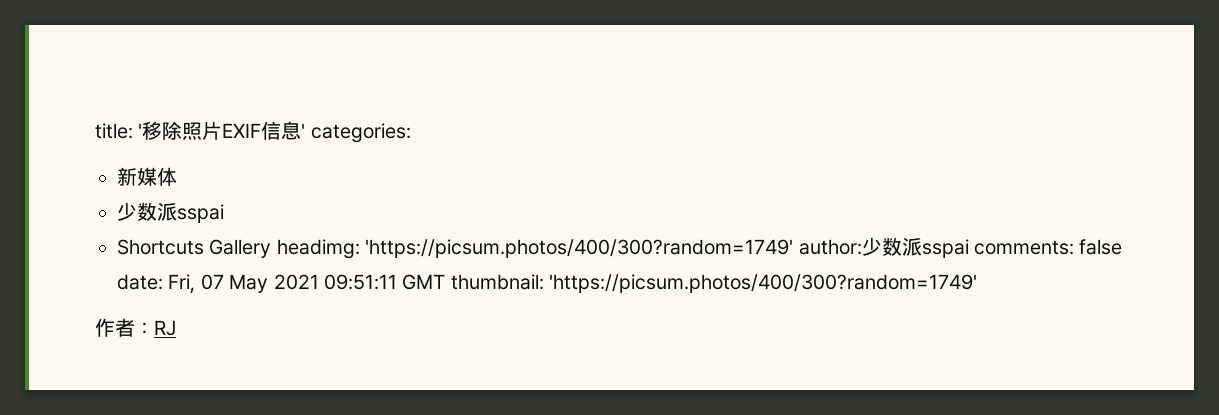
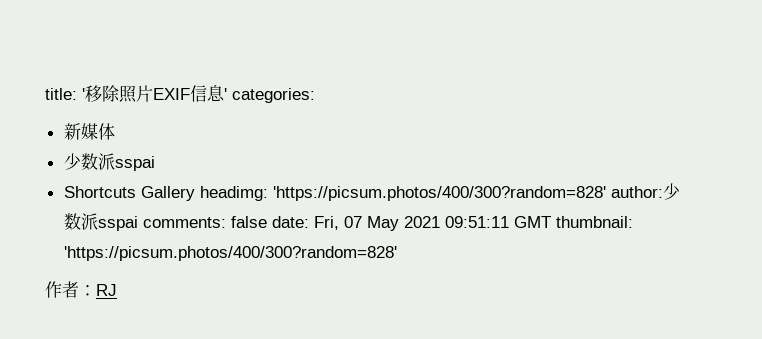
- Shortcuts Gallery headimg: 'https://picsum.photos/400/300?random=1749' author:少数派sspai comments: false date: Fri, 07 May 2021 09:51:11 GMT thumbnail: 'https://picsum.photos/400/300?random=1749'
+ Shortcuts Gallery headimg: 'https://picsum.photos/400/300?random=828' author:少数派sspai comments: false date: Fri, 07 May 2021 09:51:11 GMT thumbnail: 'https://picsum.photos/400/300?random=828'

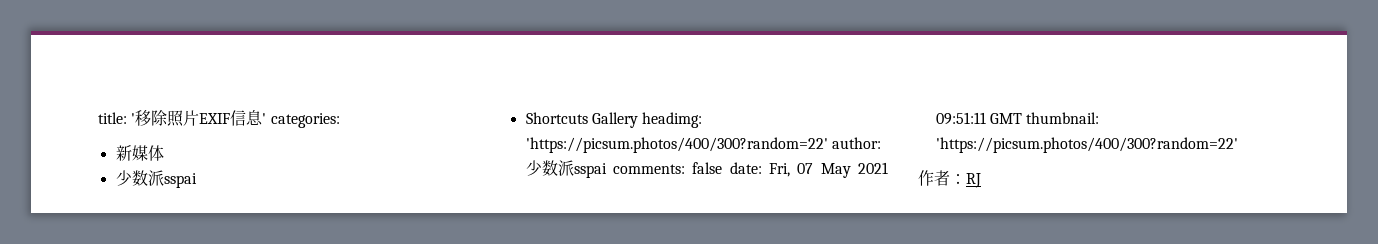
- Shortcuts Gallery headimg: 'https://picsum.photos/400/300?random=828' author:少数派sspai comments: false date: Fri, 07 May 2021 09:51:11 GMT thumbnail: 'https://picsum.photos/400/300?random=828'
+ Shortcuts Gallery headimg: 'https://picsum.photos/400/300?random=22' author:少数派sspai comments: false date: Fri, 07 May 2021 09:51:11 GMT thumbnail: 'https://picsum.photos/400/300?random=22'

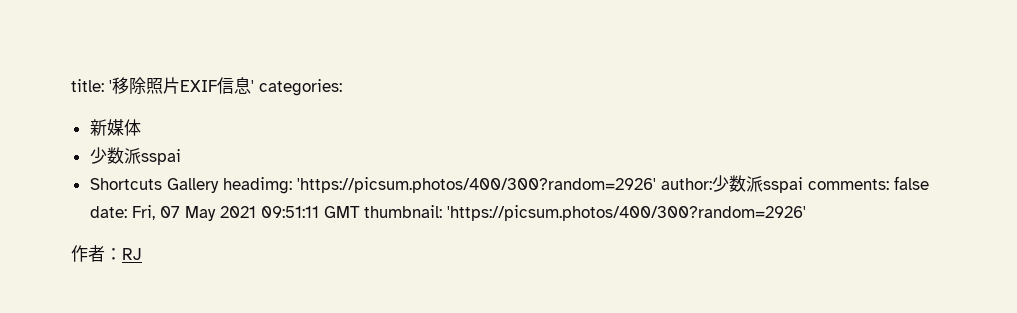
- Shortcuts Gallery headimg: 'https://picsum.photos/400/300?random=22' author:少数派sspai comments: false date: Fri, 07 May 2021 09:51:11 GMT thumbnail: 'https://picsum.photos/400/300?random=22'
+ Shortcuts Gallery headimg: 'https://picsum.photos/400/300?random=2926' author:少数派sspai comments: false date: Fri, 07 May 2021 09:51:11 GMT thumbnail: 'https://picsum.photos/400/300?random=2926'

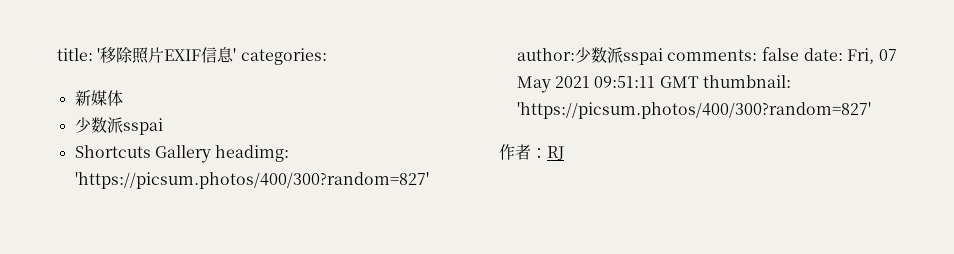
- Shortcuts Gallery headimg: 'https://picsum.photos/400/300?random=2926' author:少数派sspai comments: false date: Fri, 07 May 2021 09:51:11 GMT thumbnail: 'https://picsum.photos/400/300?random=2926'
+ Shortcuts Gallery headimg: 'https://picsum.photos/400/300?random=827' author:少数派sspai comments: false date: Fri, 07 May 2021 09:51:11 GMT thumbnail: 'https://picsum.photos/400/300?random=827'

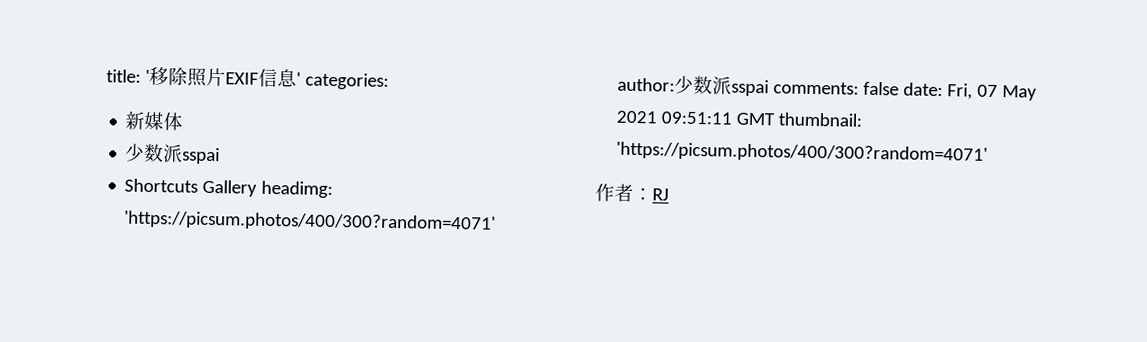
- Shortcuts Gallery headimg: 'https://picsum.photos/400/300?random=827' author:少数派sspai comments: false date: Fri, 07 May 2021 09:51:11 GMT thumbnail: 'https://picsum.photos/400/300?random=827'
+ Shortcuts Gallery headimg: 'https://picsum.photos/400/300?random=4071' author:少数派sspai comments: false date: Fri, 07 May 2021 09:51:11 GMT thumbnail: 'https://picsum.photos/400/300?random=4071'

